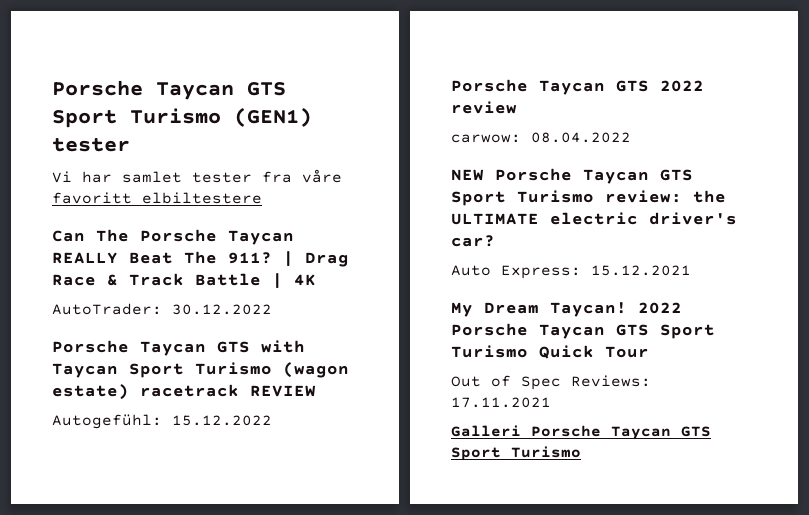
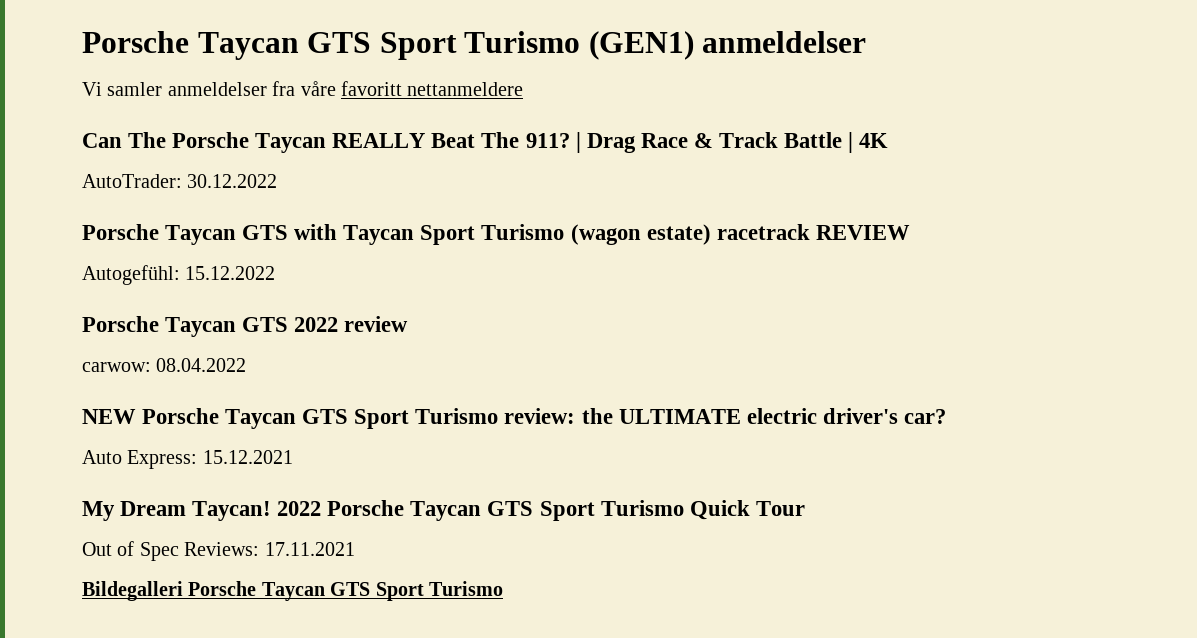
- Porsche Taycan GTS Sport Turismo (GEN1) tester
+ Porsche Taycan GTS Sport Turismo (GEN1) anmeldelser
- Vi har samlet tester fra våre favoritt elbiltestere
+ Vi samler anmeldelser fra våre favoritt nettanmeldere
- Galleri Porsche Taycan GTS Sport Turismo
+ Bildegalleri Porsche Taycan GTS Sport Turismo

